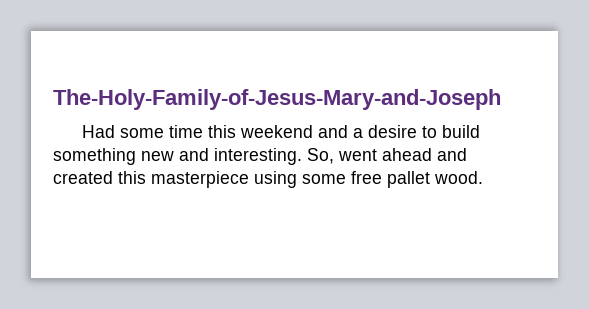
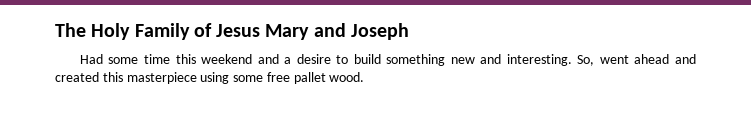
- The-Holy-Family-of-Jesus-Mary-and-Joseph
+ The Holy Family of Jesus Mary and Joseph

